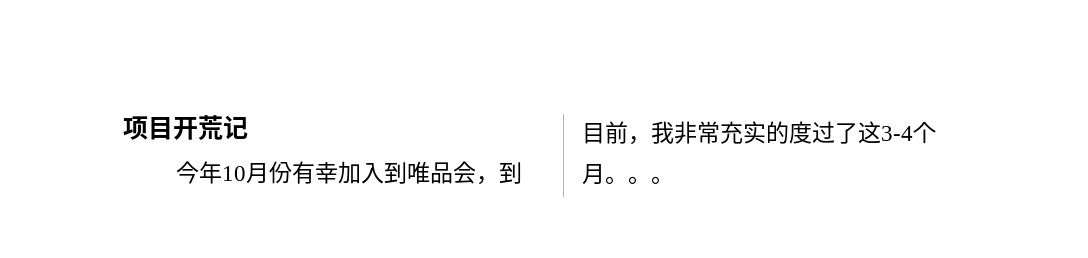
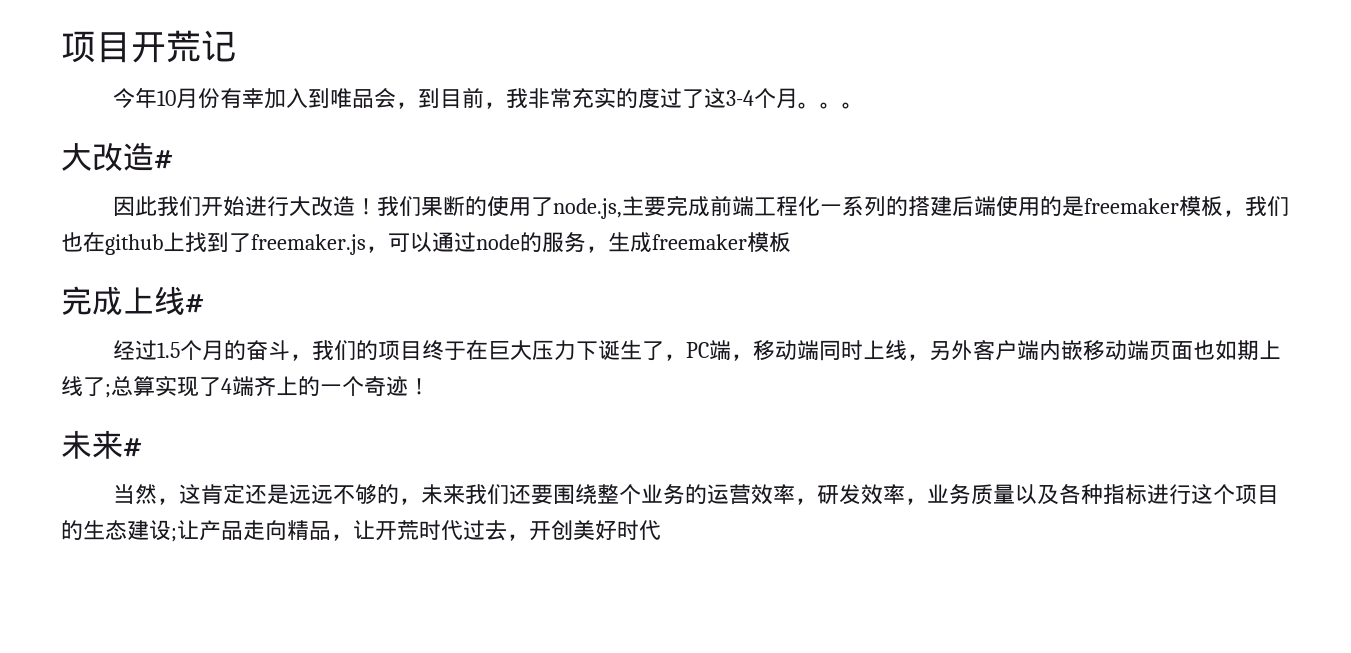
+ 大改造#
+ 因此我们开始进行大改造！我们果断的使用了node.js,主要完成前端工程化一系列的搭建后端使用的是freemaker模板，我们也在github上找到了freemaker.js，可以通过node的服务，生成freemaker模板
+ 完成上线#
+ 经过1.5个月的奋斗，我们的项目终于在巨大压力下诞生了，PC端，移动端同时上线，另外客户端内嵌移动端页面也如期上线了;总算实现了4端齐上的一个奇迹！
+ 未来#
+ 当然，这肯定还是远远不够的，未来我们还要围绕整个业务的运营效率，研发效率，业务质量以及各种指标进行这个项目的生态建设;让产品走向精品，让开荒时代过去，开创美好时代

